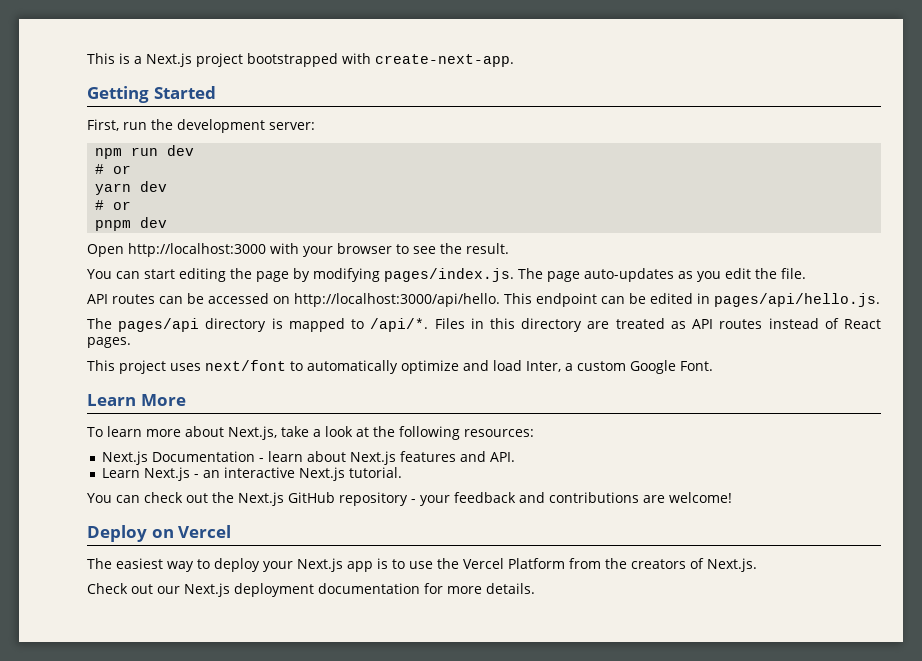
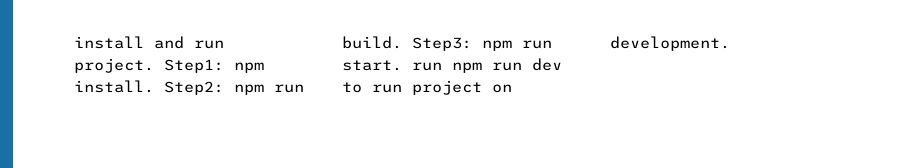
- This is a Next.js project bootstrapped with create-next-app.
- Getting Started
- First, run the development server:
- npm run dev
- # or
- yarn dev
- # or
- pnpm dev
- Open http://localhost:3000 with your browser to see the result.
- You can start editing the page by modifying pages/index.js. The page auto-updates as you edit the file.
- API routes can be accessed on http://localhost:3000/api/hello. This endpoint can be edited in pages/api/hello.js.
- The pages/api directory is mapped to /api/*. Files in this directory are treated as API routes instead of React pages.
- This project uses next/font to automatically optimize and load Inter, a custom Google Font.
- Learn More
- To learn more about Next.js, take a look at the following resources:
- Next.js Documentation - learn about Next.js features and API.
- Learn Next.js - an interactive Next.js tutorial.
- You can check out the Next.js GitHub repository - your feedback and contributions are welcome!
- Deploy on Vercel
- The easiest way to deploy your Next.js app is to use the Vercel Platform from the creators of Next.js.
- Check out our Next.js deployment documentation for more details.
+ install and run project. Step1: npm install. Step2: npm run build. Step3: npm run start. run npm run dev to run project on development.

